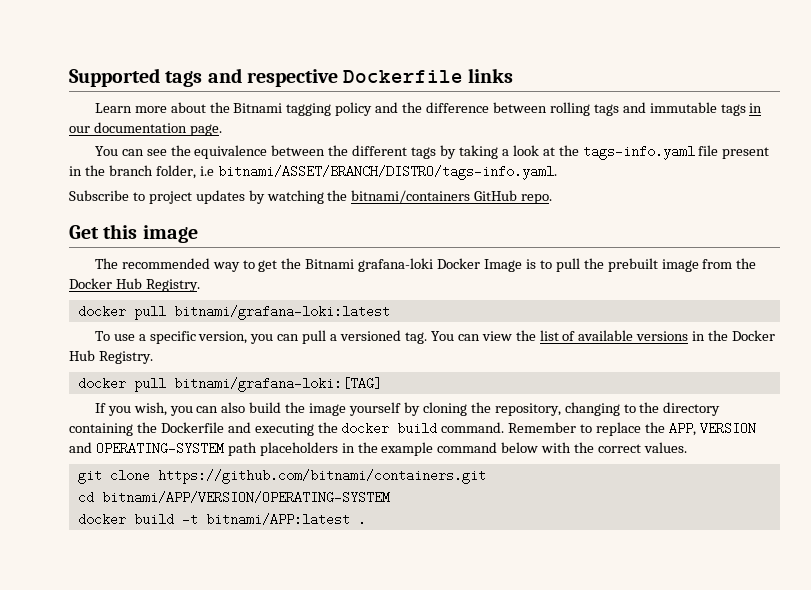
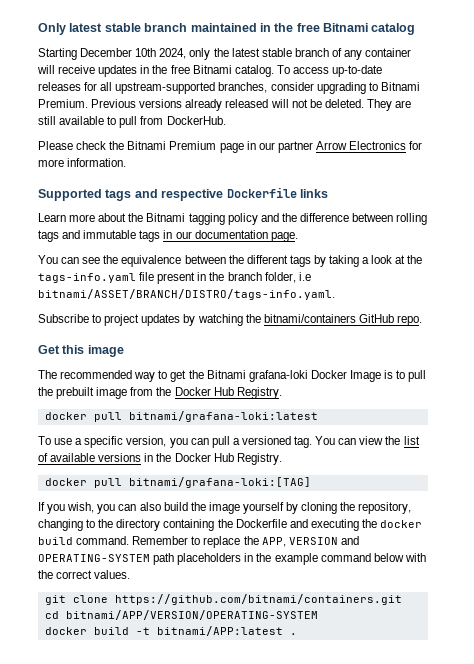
+ Only latest stable branch maintained in the free Bitnami catalog
+ Starting December 10th 2024, only the latest stable branch of any container will receive updates in the free Bitnami catalog. To access up-to-date releases for all upstream-supported branches, consider upgrading to Bitnami Premium. Previous versions already released will not be deleted. They are still available to pull from DockerHub.
+ Please check the Bitnami Premium page in our partner Arrow Electronics for more information.

